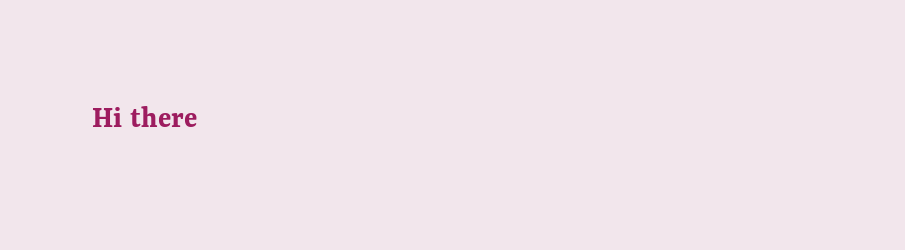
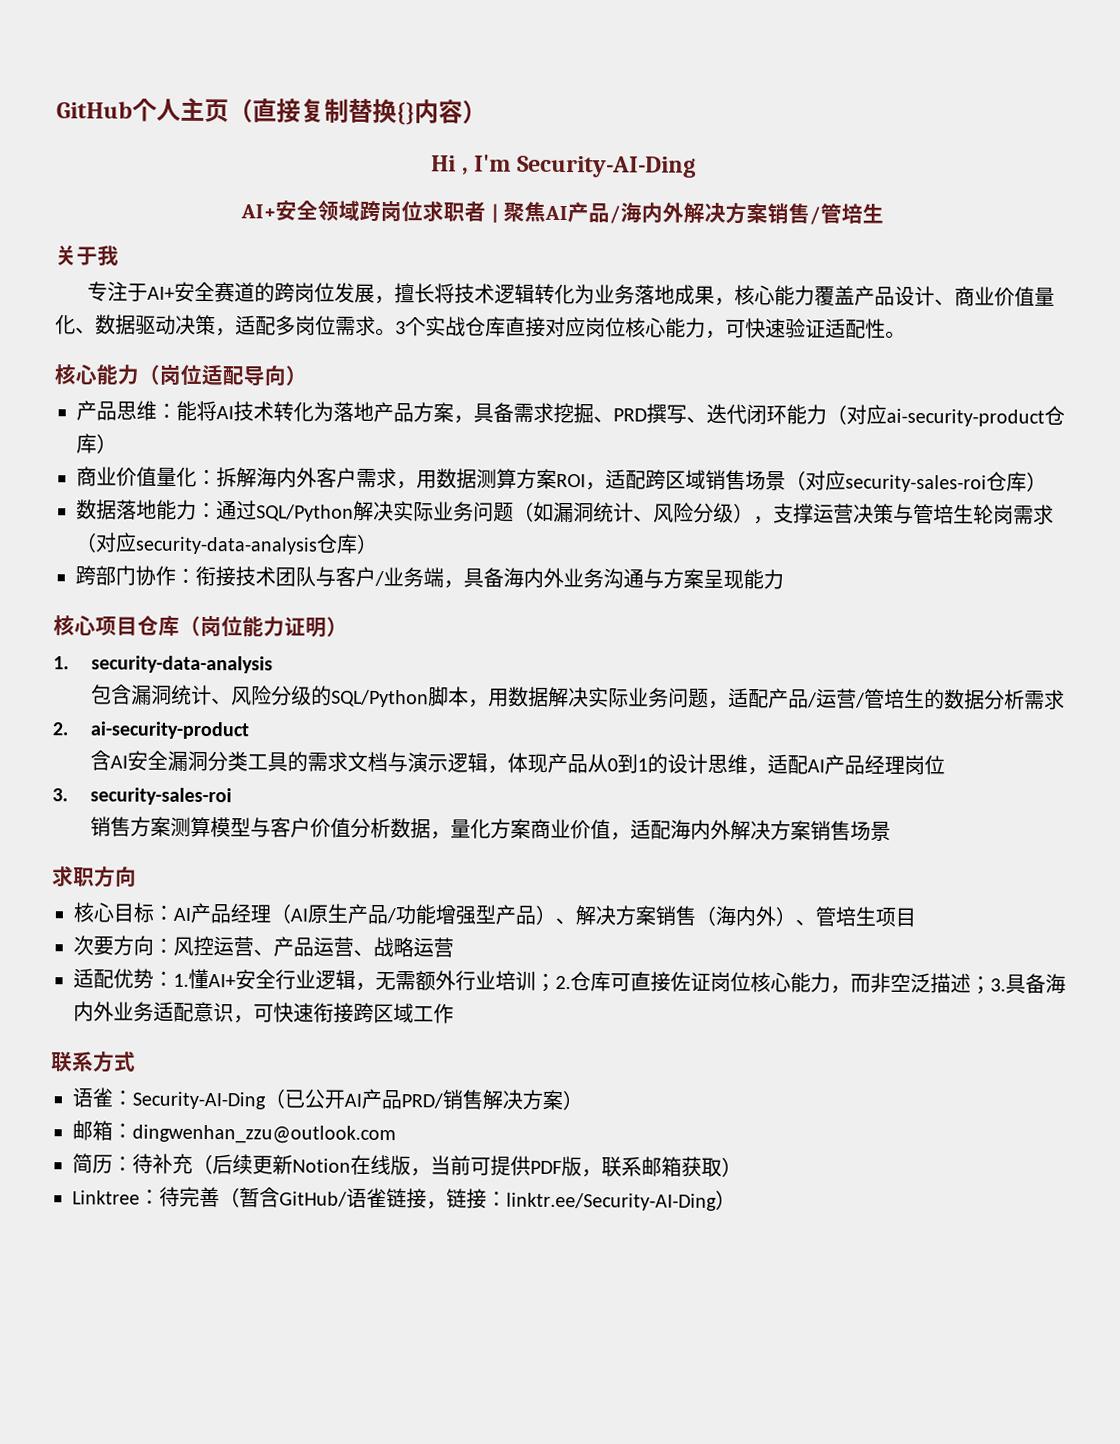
- Hi there
+ GitHub个人主页（直接复制替换{}内容）
+ Hi , I'm Security-AI-Ding
+ AI+安全领域跨岗位求职者 | 聚焦AI产品/海内外解决方案销售/管培生
+ 关于我
+ 专注于AI+安全赛道的跨岗位发展，擅长将技术逻辑转化为业务落地成果，核心能力覆盖产品设计、商业价值量化、数据驱动决策，适配多岗位需求。3个实战仓库直接对应岗位核心能力，可快速验证适配性。
+ 核心能力（岗位适配导向）
+ 产品思维：能将AI技术转化为落地产品方案，具备需求挖掘、PRD撰写、迭代闭环能力（对应ai-security-product仓库）
+ 商业价值量化：拆解海内外客户需求，用数据测算方案ROI，适配跨区域销售场景（对应security-sales-roi仓库）
+ 数据落地能力：通过SQL/Python解决实际业务问题（如漏洞统计、风险分级），支撑运营决策与管培生轮岗需求（对应security-data-analysis仓库）
+ 跨部门协作：衔接技术团队与客户/业务端，具备海内外业务沟通与方案呈现能力
+ 核心项目仓库（岗位能力证明）
+ 1. security-data-analysis
+ 包含漏洞统计、风险分级的SQL/Python脚本，用数据解决实际业务问题，适配产品/运营/管培生的数据分析需求
+ 2. ai-security-product
+ 含AI安全漏洞分类工具的需求文档与演示逻辑，体现产品从0到1的设计思维，适配AI产品经理岗位
+ 3. security-sales-roi
+ 销售方案测算模型与客户价值分析数据，量化方案商业价值，适配海内外解决方案销售场景
+ 求职方向
+ 核心目标：AI产品经理（AI原生产品/功能增强型产品）、解决方案销售（海内外）、管培生项目
+ 次要方向：风控运营、产品运营、战略运营
+ 适配优势：1.懂AI+安全行业逻辑，无需额外行业培训；2.仓库可直接佐证岗位核心能力，而非空泛描述；3.具备海内外业务适配意识，可快速衔接跨区域工作
+ 联系方式
+ 语雀：Security-AI-Ding（已公开AI产品PRD/销售解决方案）
+ 邮箱：dingwenhan_zzu@outlook.com
+ 简历：待补充（后续更新Notion在线版，当前可提供PDF版，联系邮箱获取）
+ Linktree：待完善（暂含GitHub/语雀链接，链接：linktr.ee/Security-AI-Ding）

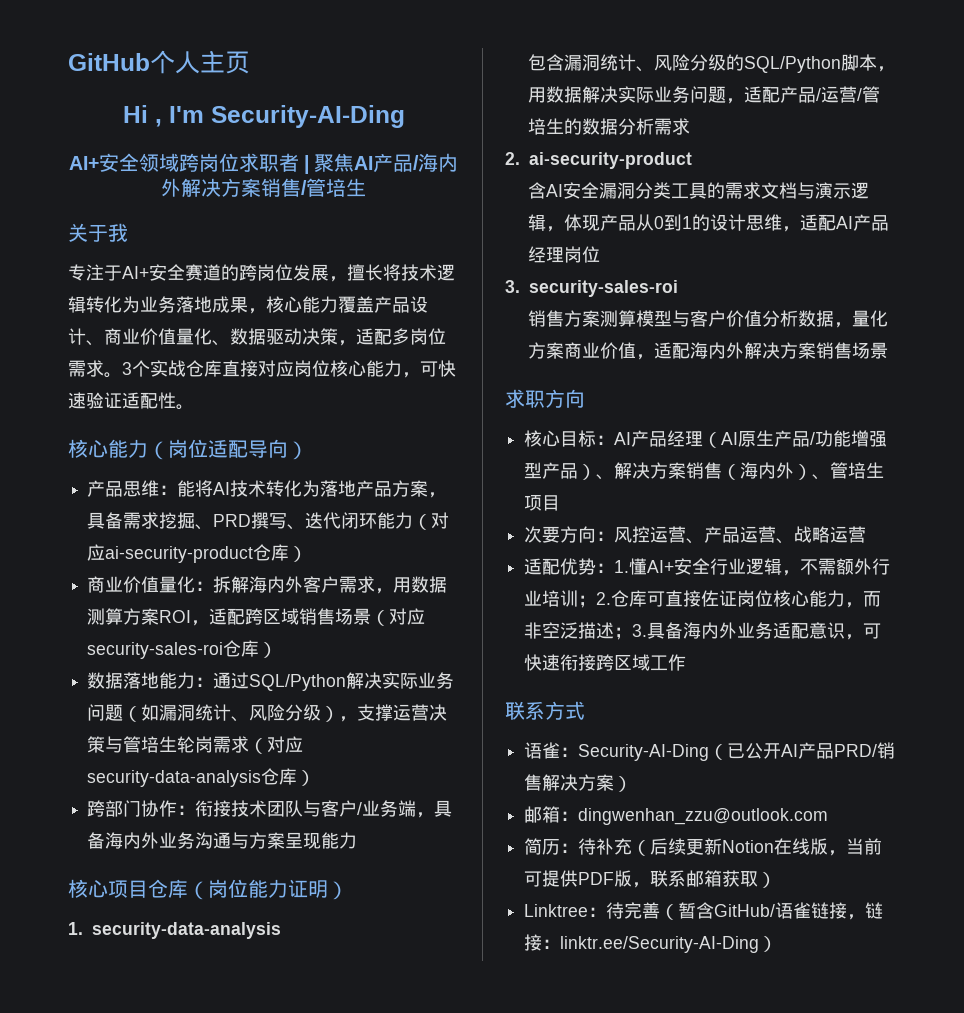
- GitHub个人主页（直接复制替换{}内容）
+ GitHub个人主页
- 适配优势：1.懂AI+安全行业逻辑，无需额外行业培训；2.仓库可直接佐证岗位核心能力，而非空泛描述；3.具备海内外业务适配意识，可快速衔接跨区域工作
+ 适配优势：1.懂AI+安全行业逻辑，不需额外行业培训；2.仓库可直接佐证岗位核心能力，而非空泛描述；3.具备海内外业务适配意识，可快速衔接跨区域工作

